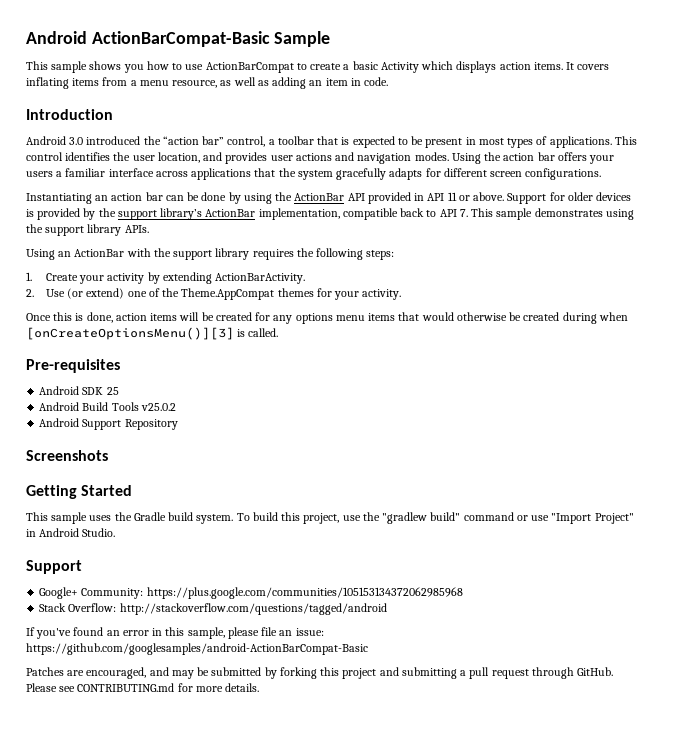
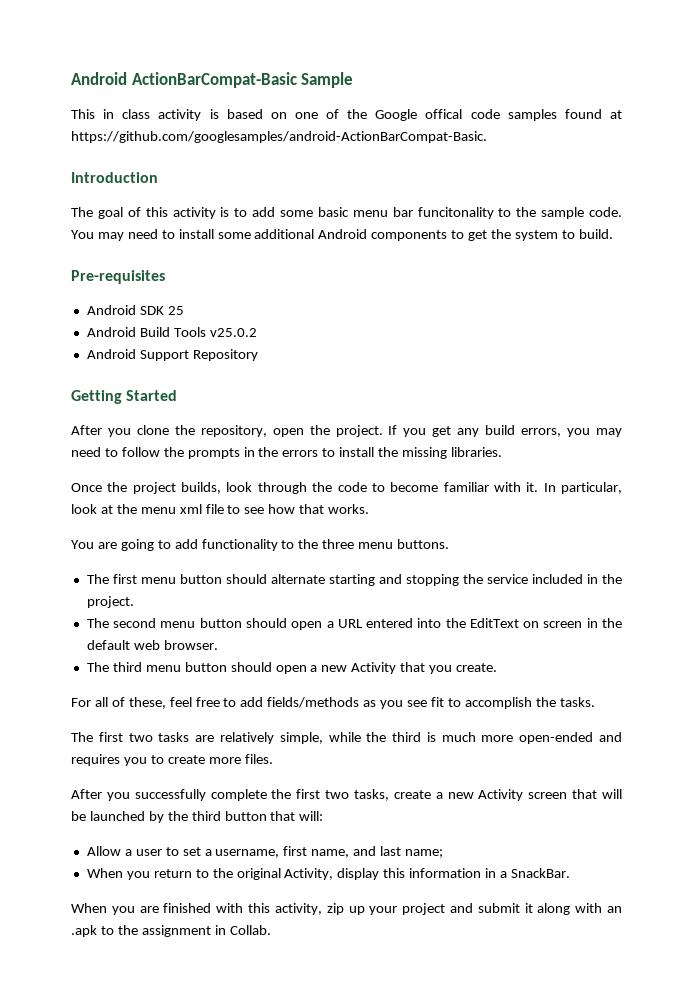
- This sample shows you how to use ActionBarCompat to create a basic Activity which displays action items. It covers inflating items from a menu resource, as well as adding an item in code.
+ This in class activity is based on one of the Google offical code samples found at https://github.com/googlesamples/android-ActionBarCompat-Basic.
  Introduction
- Android 3.0 introduced the “action bar” control, a toolbar that is expected to be present in most types of applications. This control identifies the user location, and provides user actions and navigation modes. Using the action bar offers your users a familiar interface across applications that the system gracefully adapts for different screen configurations.
- Instantiating an action bar can be done by using the ActionBar API provided in API 11 or above. Support for older devices is provided by the support library’s ActionBar implementation, compatible back to API 7. This sample demonstrates using the support library APIs.
- Using an ActionBar with the support library requires the following steps:
- 1. Create your activity by extending ActionBarActivity.
- 2. Use (or extend) one of the Theme.AppCompat themes for your activity.
- Once this is done, action items will be created for any options menu items that would otherwise be created during when [onCreateOptionsMenu()][3] is called.
+ The goal of this activity is to add some basic menu bar funcitonality to the sample code. You may need to install some additional Android components to get the system to build.
- Screenshots
- This sample uses the Gradle build system. To build this project, use the "gradlew build" command or use "Import Project" in Android Studio.
- Support
- Google+ Community: https://plus.google.com/communities/105153134372062985968
- Stack Overflow: http://stackoverflow.com/questions/tagged/android
- If you've found an error in this sample, please file an issue: https://github.com/googlesamples/android-ActionBarCompat-Basic
- Patches are encouraged, and may be submitted by forking this project and submitting a pull request through GitHub. Please see CONTRIBUTING.md for more details.
+ After you clone the repository, open the project. If you get any build errors, you may need to follow the prompts in the errors to install the missing libraries.
+ Once the project builds, look through the code to become familiar with it. In particular, look at the menu xml file to see how that works.
+ You are going to add functionality to the three menu buttons.
+ The first menu button should alternate starting and stopping the service included in the project.
+ The second menu button should open a URL entered into the EditText on screen in the default web browser.
+ The third menu button should open a new Activity that you create.
+ For all of these, feel free to add fields/methods as you see fit to accomplish the tasks.
+ The first two tasks are relatively simple, while the third is much more open-ended and requires you to create more files.
+ After you successfully complete the first two tasks, create a new Activity screen that will be launched by the third button that will:
+ Allow a user to set a username, first name, and last name;
+ When you return to the original Activity, display this information in a SnackBar.
+ When you are finished with this activity, zip up your project and submit it along with an .apk to the assignment in Collab.

